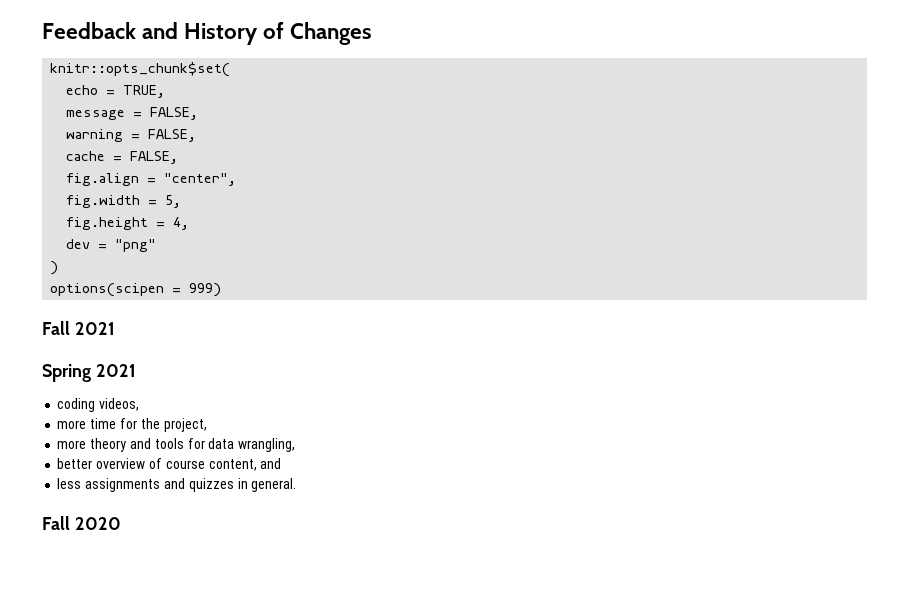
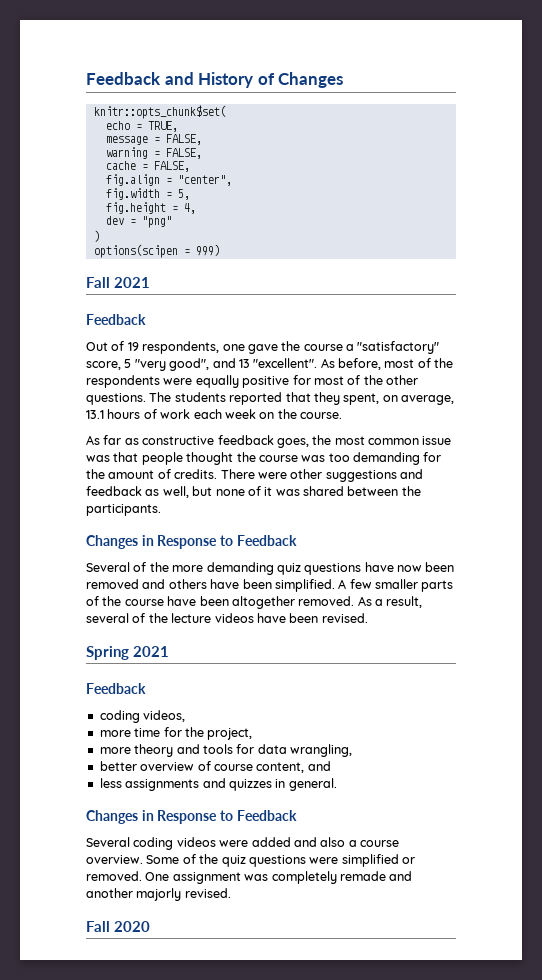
  Fall 2021
+ Feedback
+ Out of 19 respondents, one gave the course a "satisfactory" score, 5 "very good", and 13 "excellent". As before, most of the respondents were equally positive for most of the other questions. The students reported that they spent, on average, 13.1 hours of work each week on the course.
+ As far as constructive feedback goes, the most common issue was that people thought the course was too demanding for the amount of credits. There were other suggestions and feedback as well, but none of it was shared between the participants.
+ Changes in Response to Feedback
+ Several of the more demanding quiz questions have now been removed and others have been simplified. A few smaller parts of the course have been altogether removed. As a result, several of the lecture videos have been revised.
  Spring 2021
+ Feedback
  less assignments and quizzes in general.
+ Changes in Response to Feedback
+ Several coding videos were added and also a course overview. Some of the quiz questions were simplified or removed. One assignment was completely remade and another majorly revised.

